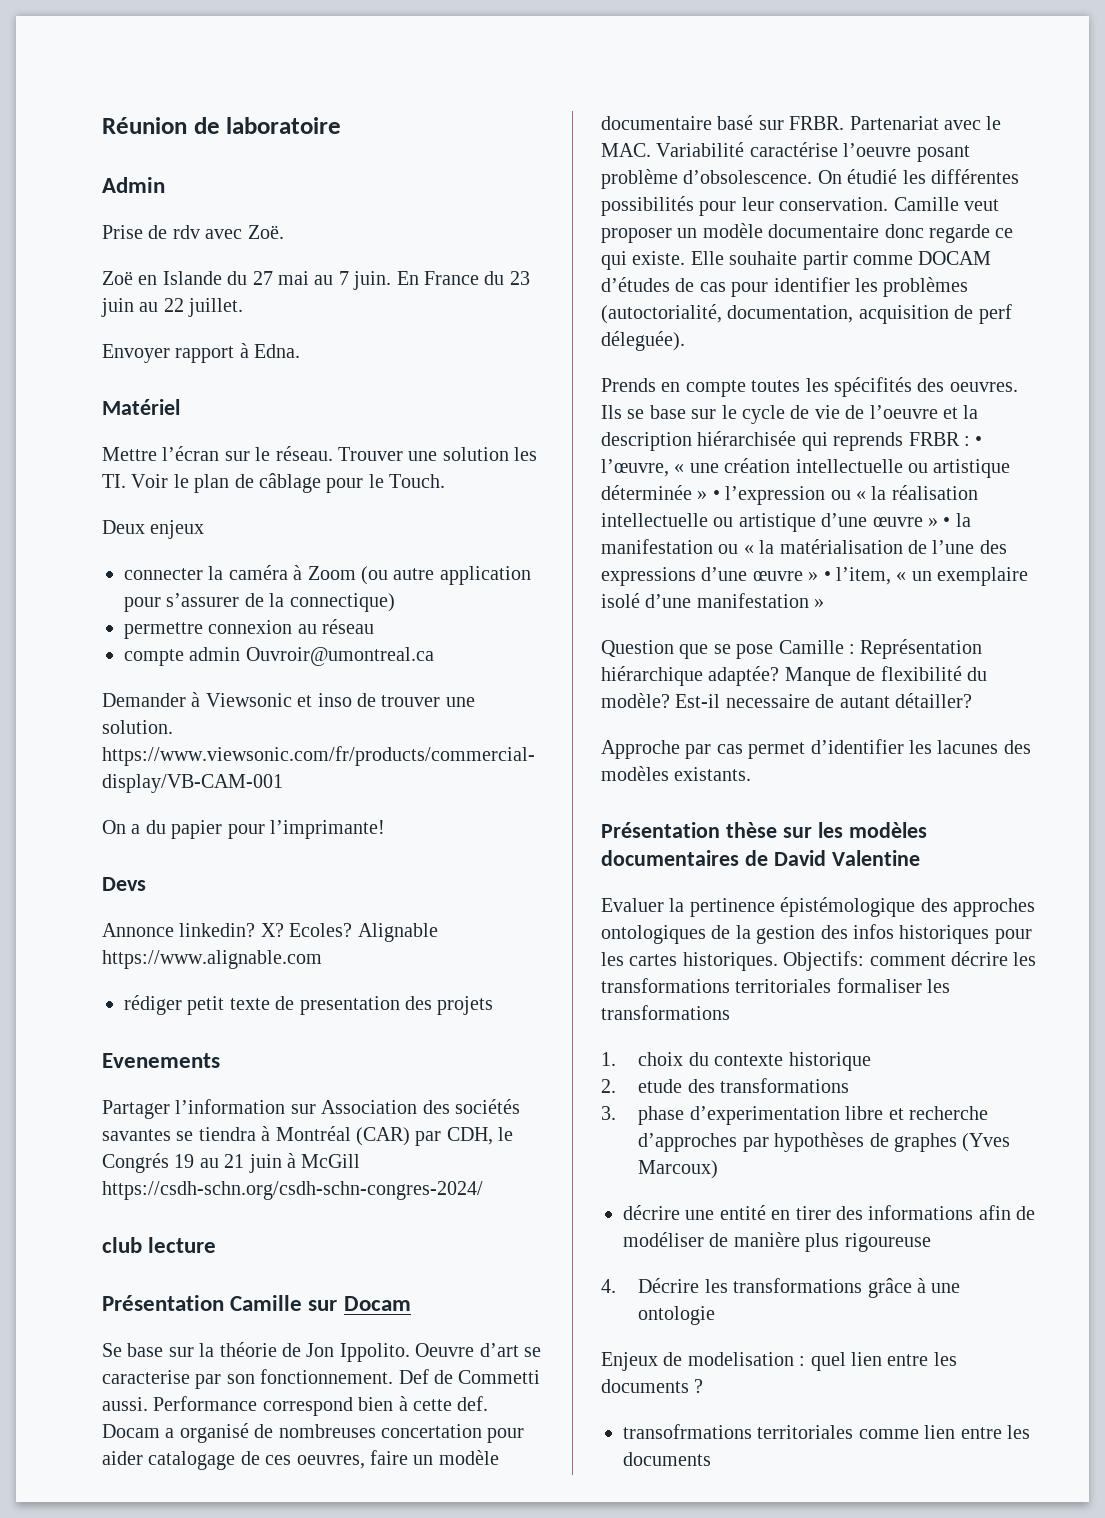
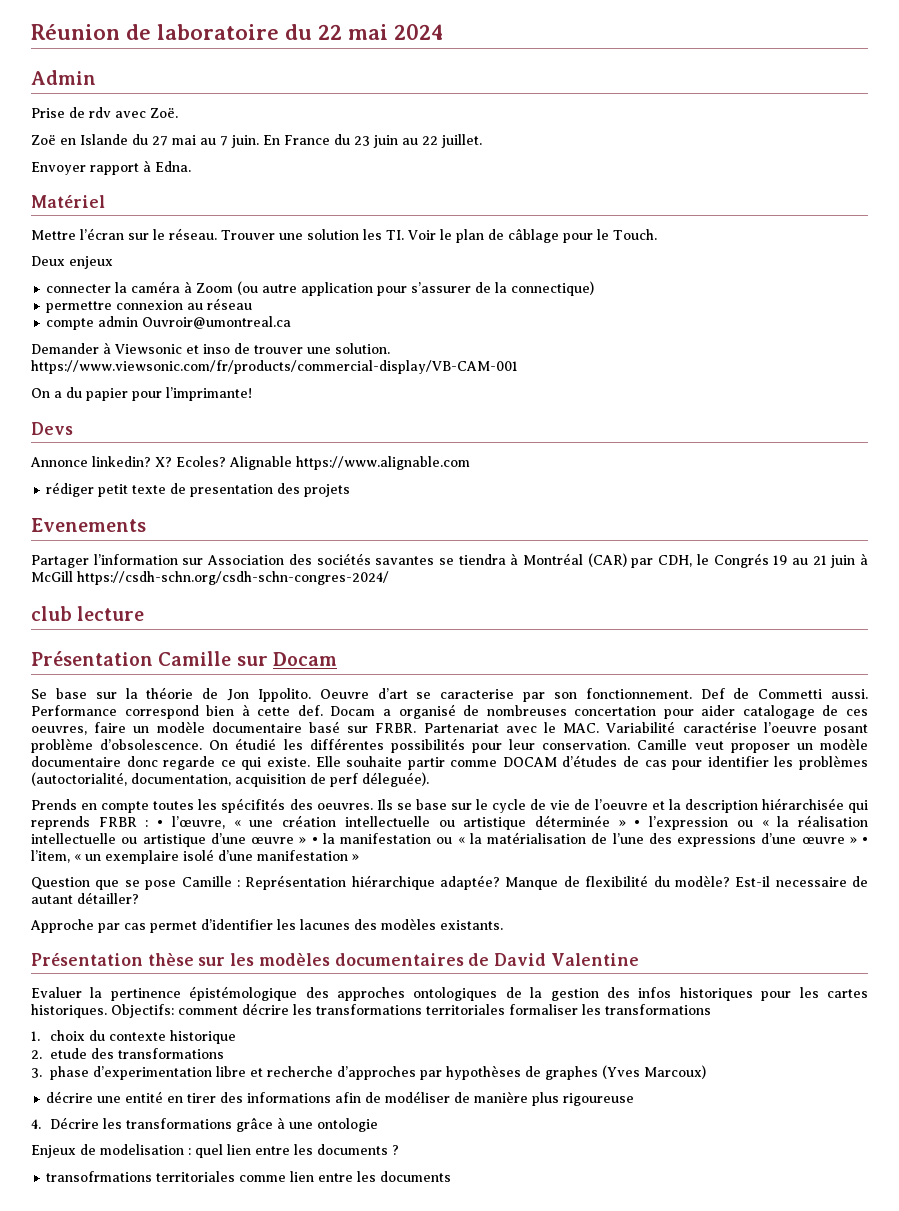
- Réunion de laboratoire
+ Réunion de laboratoire du 22 mai 2024

